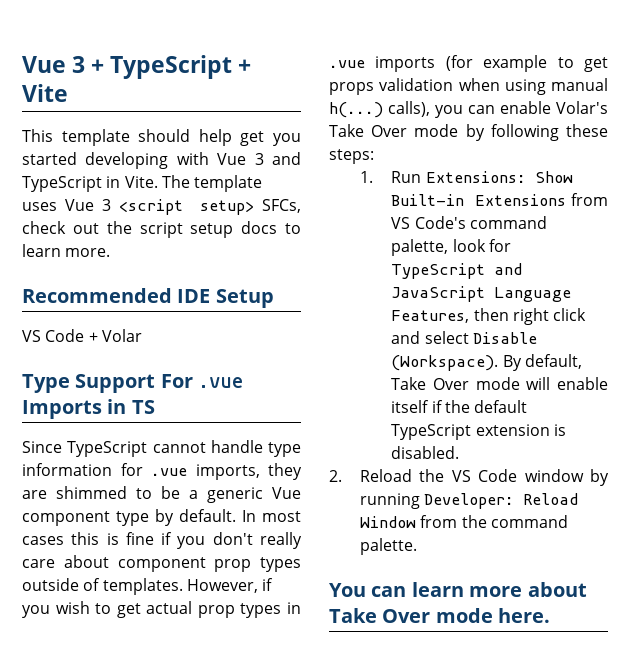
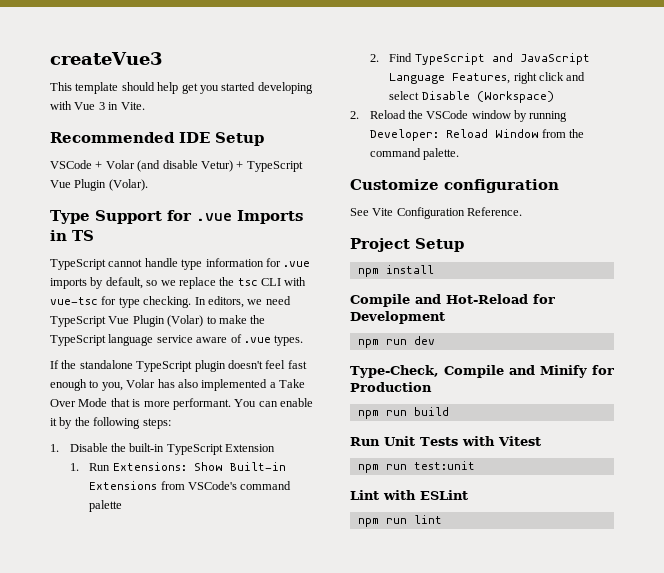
- Vue 3 + TypeScript + Vite
+ createVue3
- This template should help get you started developing with Vue 3 and TypeScript in Vite. The template uses Vue 3 <script setup> SFCs, check out the script setup docs to learn more.
+ This template should help get you started developing with Vue 3 in Vite.
- VS Code + Volar
+ VSCode + Volar (and disable Vetur) + TypeScript Vue Plugin (Volar).
- Type Support For .vue Imports in TS
+ Type Support for .vue Imports in TS
- Since TypeScript cannot handle type information for .vue imports, they are shimmed to be a generic Vue component type by default. In most cases this is fine if you don't really care about component prop types outside of templates. However, if you wish to get actual prop types in .vue imports (for example to get props validation when using manual h(...) calls), you can enable Volar's Take Over mode by following these steps:
+ TypeScript cannot handle type information for .vue imports by default, so we replace the tsc CLI with vue-tsc for type checking. In editors, we need TypeScript Vue Plugin (Volar) to make the TypeScript language service aware of .vue types.
+ If the standalone TypeScript plugin doesn't feel fast enough to you, Volar has also implemented a Take Over Mode that is more performant. You can enable it by the following steps:
+ 1. Disable the built-in TypeScript Extension
- 1. Run Extensions: Show Built-in Extensions from VS Code's command palette, look for TypeScript and JavaScript Language Features, then right click and select Disable (Workspace). By default, Take Over mode will enable itself if the default TypeScript extension is disabled.
+ 1. Run Extensions: Show Built-in Extensions from VSCode's command palette
+ 2. Find TypeScript and JavaScript Language Features, right click and select Disable (Workspace)
- 2. Reload the VS Code window by running Developer: Reload Window from the command palette.
+ 2. Reload the VSCode window by running Developer: Reload Window from the command palette.
- You can learn more about Take Over mode here.
+ Customize configuration
+ See Vite Configuration Reference.
+ Project Setup
+ npm install
+ Compile and Hot-Reload for Development
+ npm run dev
+ Type-Check, Compile and Minify for Production
+ npm run build
+ Run Unit Tests with Vitest
+ npm run test:unit
+ Lint with ESLint
+ npm run lint

